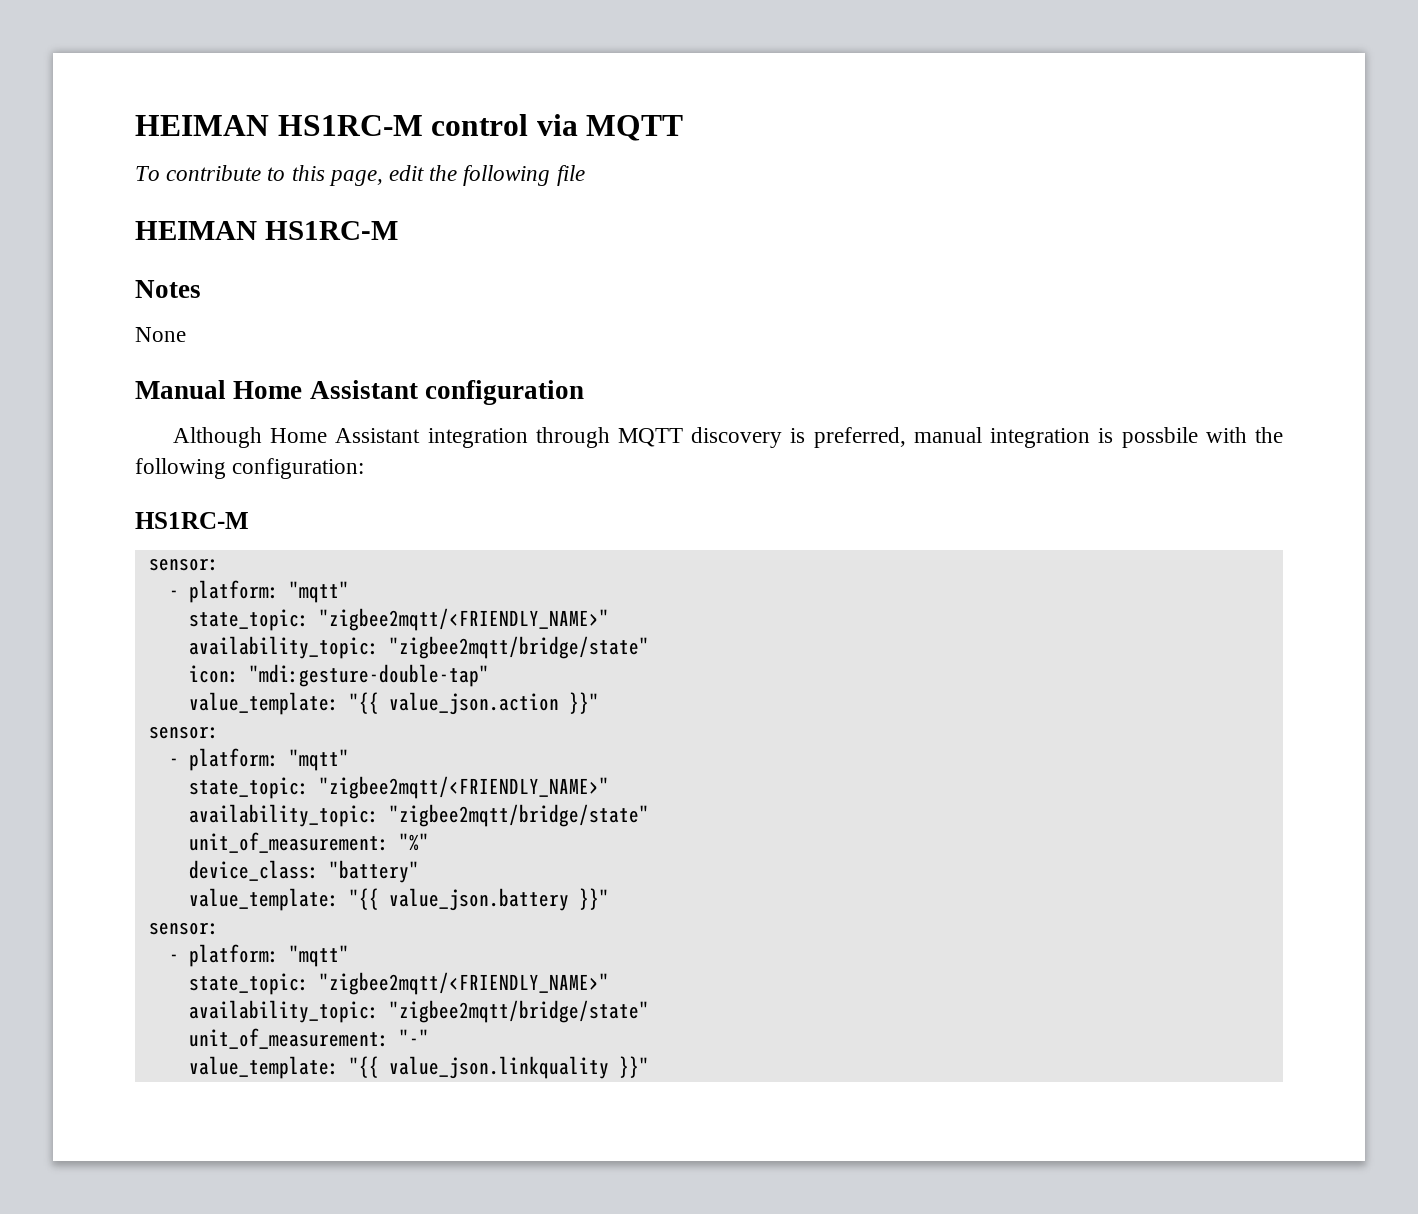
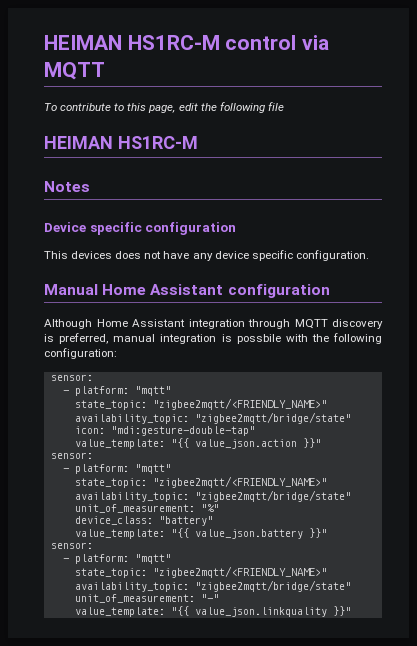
- None
+ Device specific configuration
+ This devices does not have any device specific configuration.
  Although Home Assistant integration through MQTT discovery is preferred, manual integration is possbile with the following configuration:
- HS1RC-M

